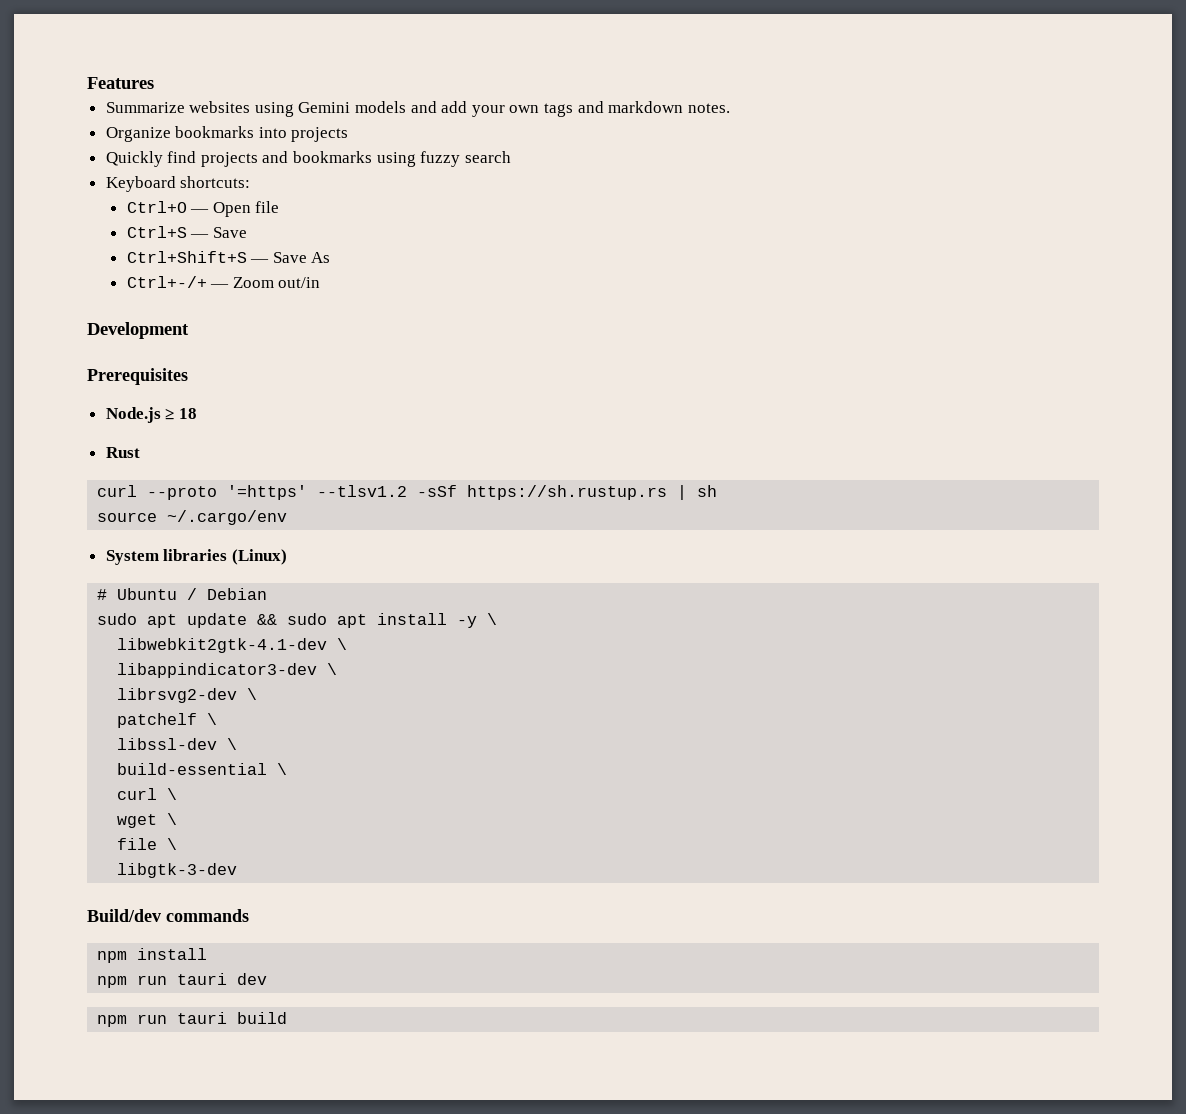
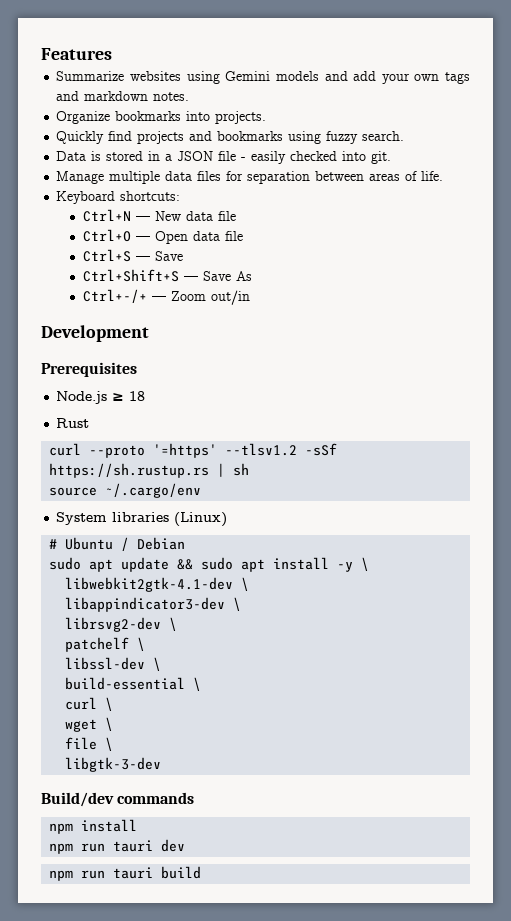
- Organize bookmarks into projects
+ Organize bookmarks into projects.
- Quickly find projects and bookmarks using fuzzy search
+ Quickly find projects and bookmarks using fuzzy search.
+ Data is stored in a JSON file - easily checked into git.
+ Manage multiple data files for separation between areas of life.
  Keyboard shortcuts:
+ Ctrl+N — New data file
- Ctrl+O — Open file
+ Ctrl+O — Open data file

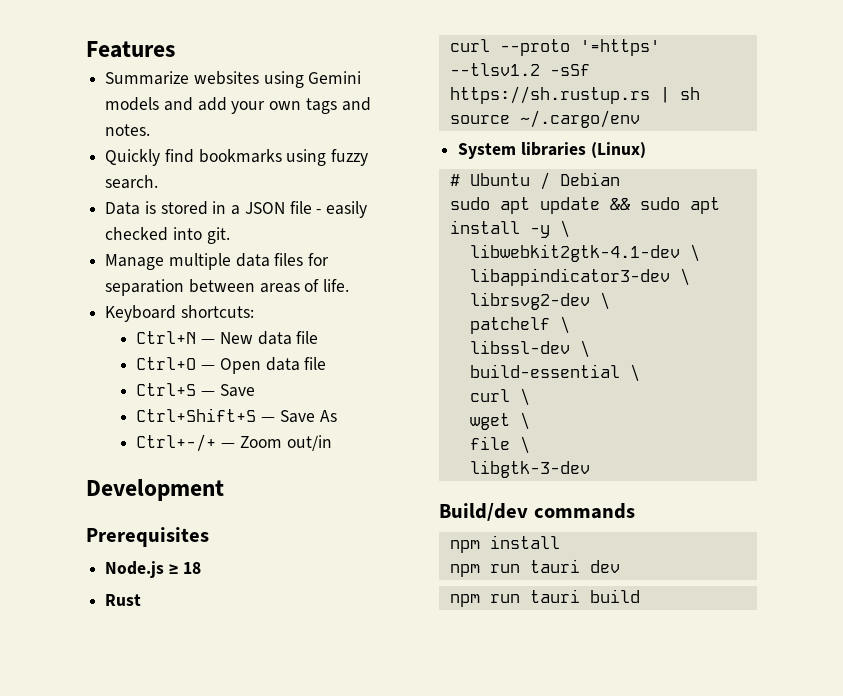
- Summarize websites using Gemini models and add your own tags and markdown notes.
+ Summarize websites using Gemini models and add your own tags and notes.
- Organize bookmarks into projects.
- Quickly find projects and bookmarks using fuzzy search.
+ Quickly find bookmarks using fuzzy search.

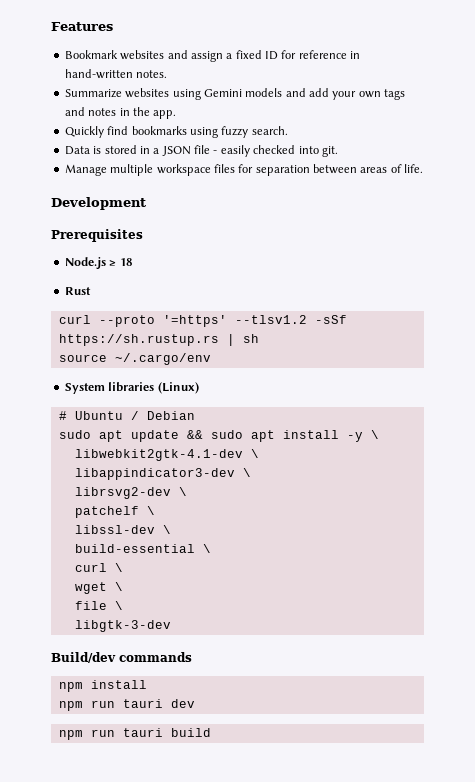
+ Bookmark websites and assign a fixed ID for reference in hand-written notes.
- Summarize websites using Gemini models and add your own tags and notes.
+ Summarize websites using Gemini models and add your own tags and notes in the app.
- Manage multiple data files for separation between areas of life.
+ Manage multiple workspace files for separation between areas of life.
- Keyboard shortcuts:
- Ctrl+N — New data file
- Ctrl+O — Open data file
- Ctrl+S — Save
- Ctrl+Shift+S — Save As
- Ctrl+-/+ — Zoom out/in

